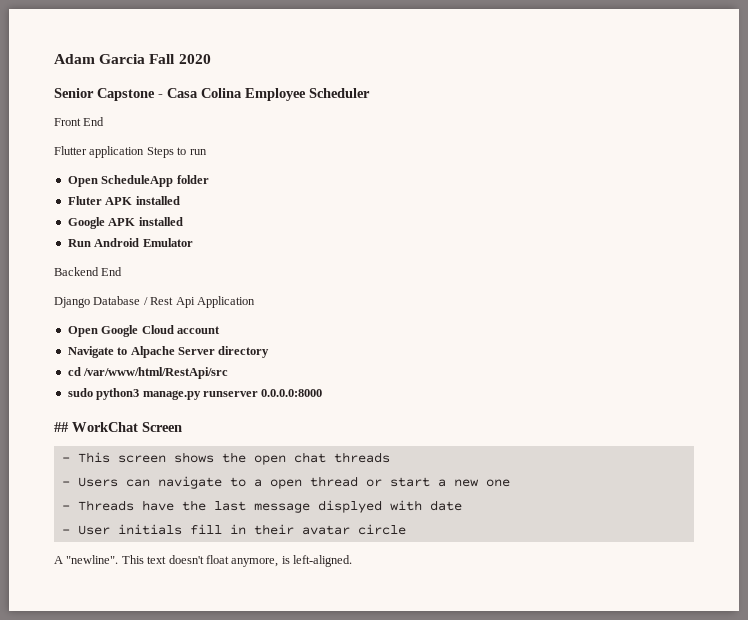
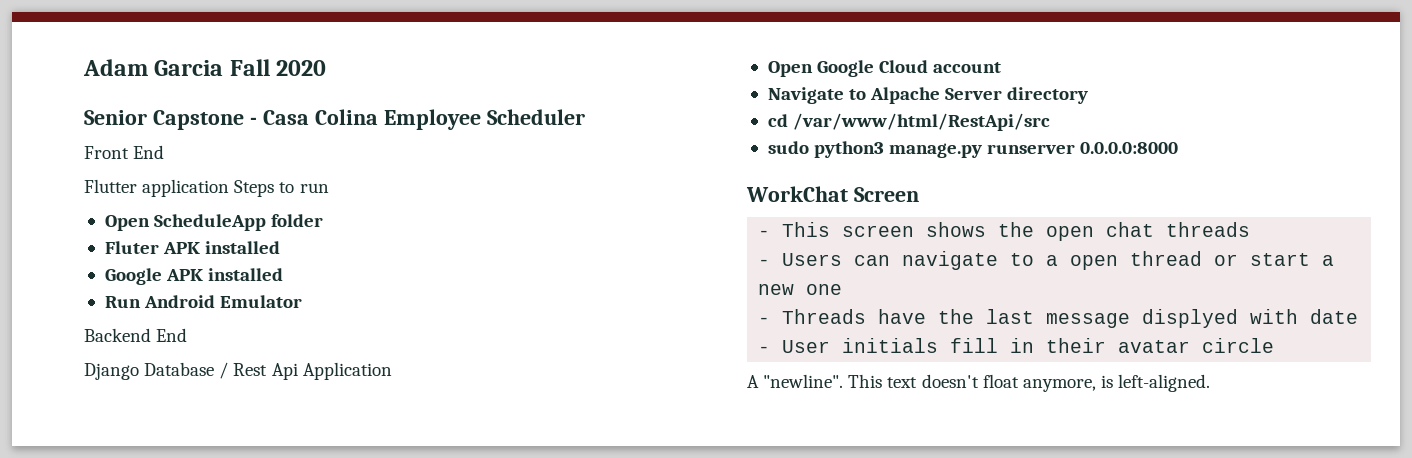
- ## WorkChat Screen
+ WorkChat Screen

